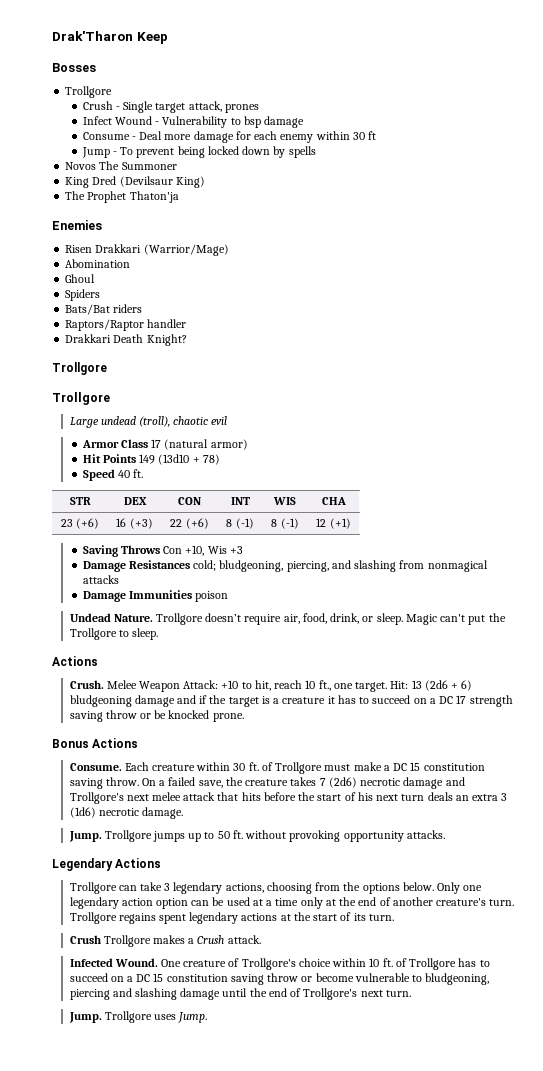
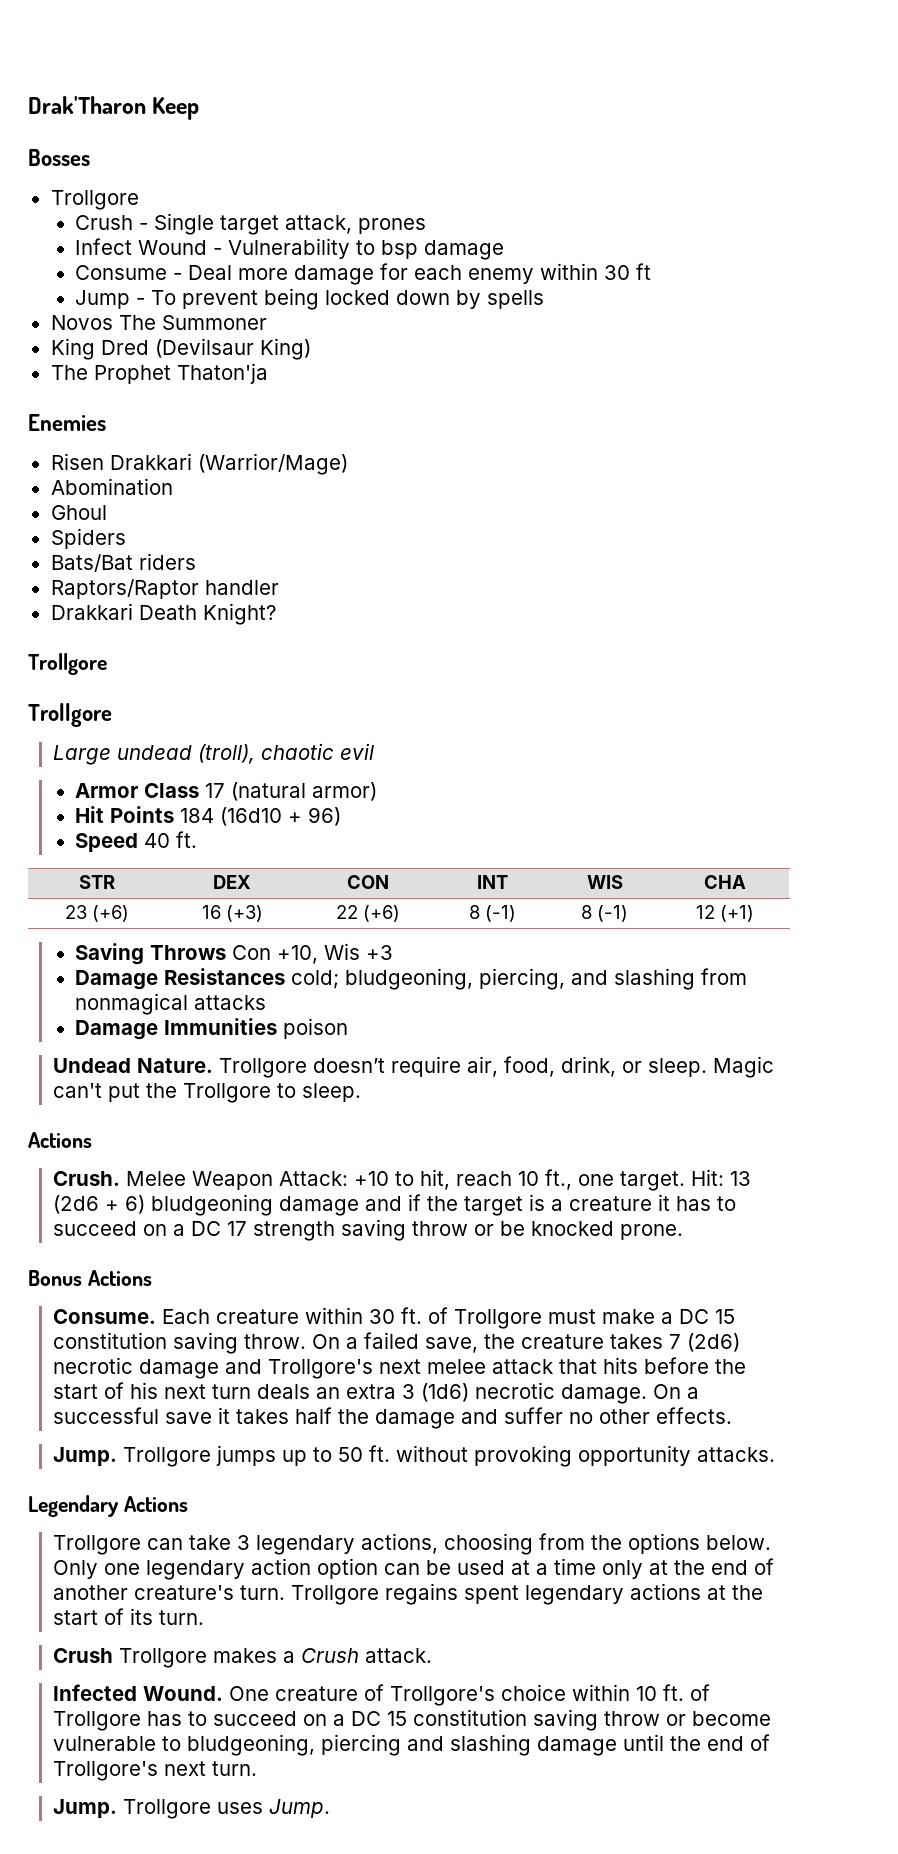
- Hit Points 149 (13d10 + 78)
+ Hit Points 184 (16d10 + 96)
+ On a successful save it takes half the damage and suffer no other effects.

